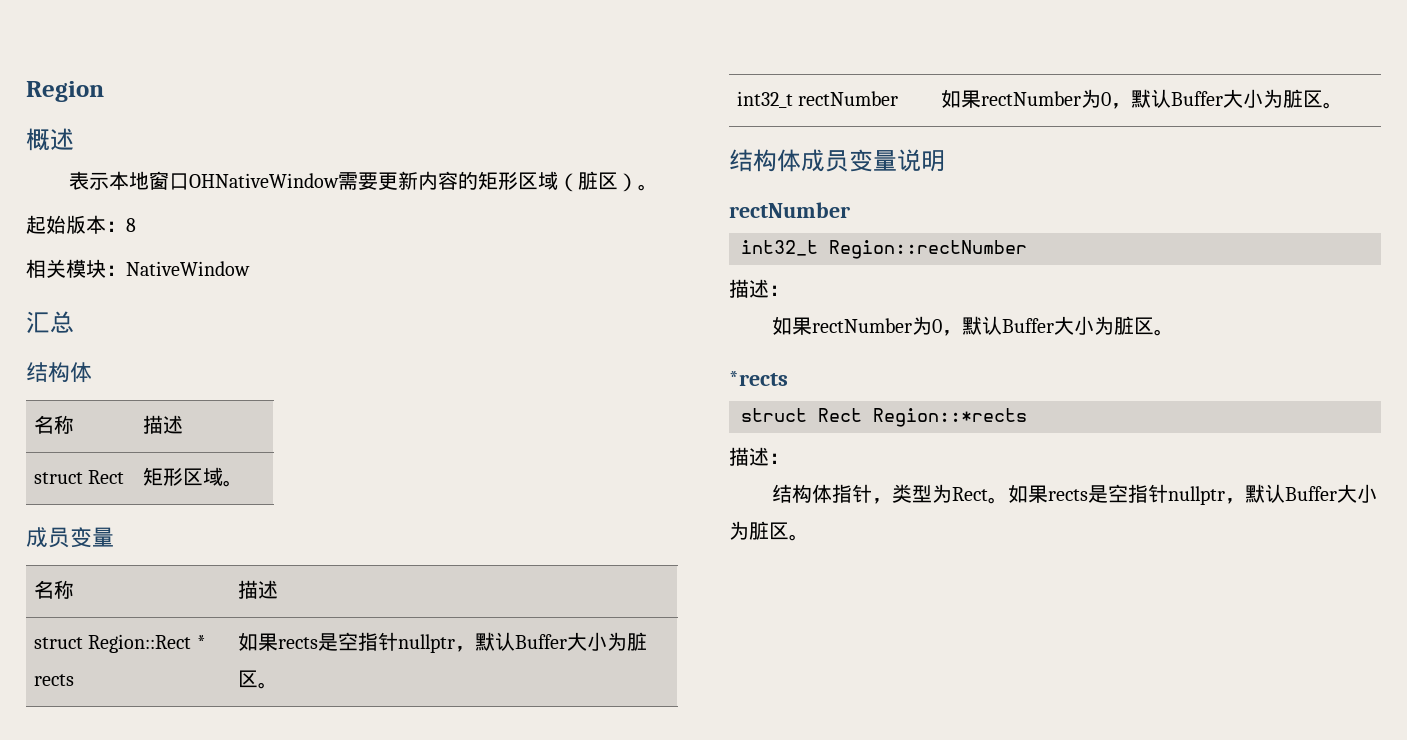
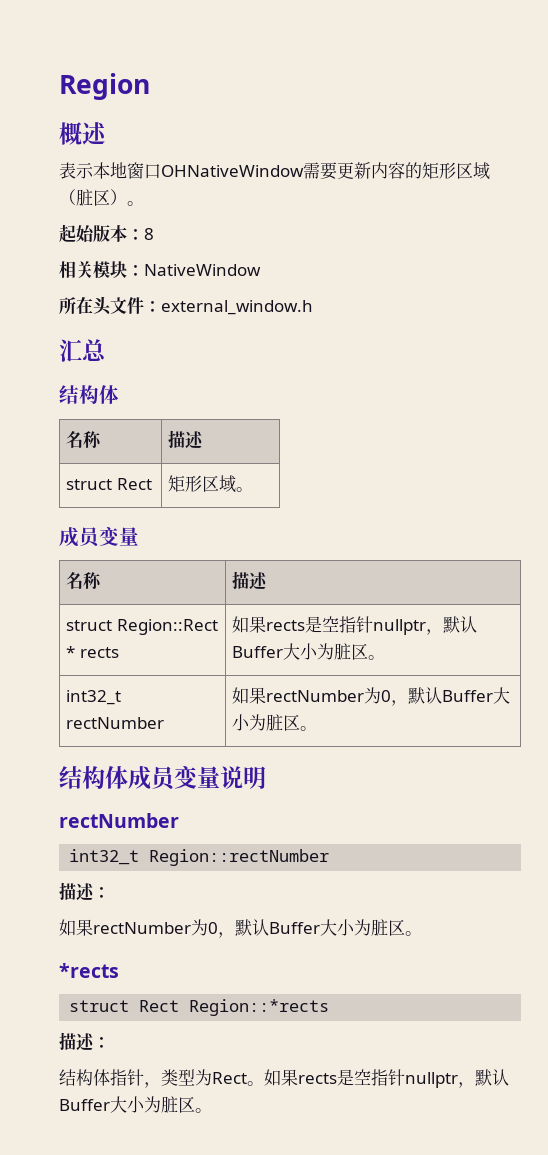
+ 所在头文件：external_window.h

